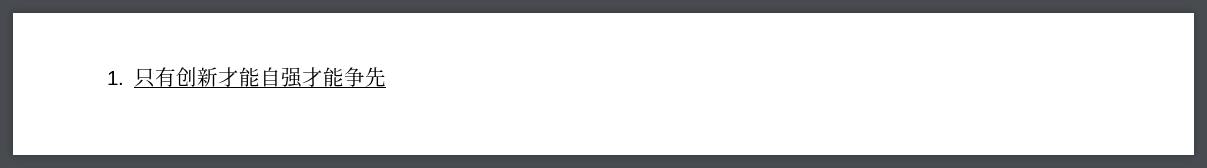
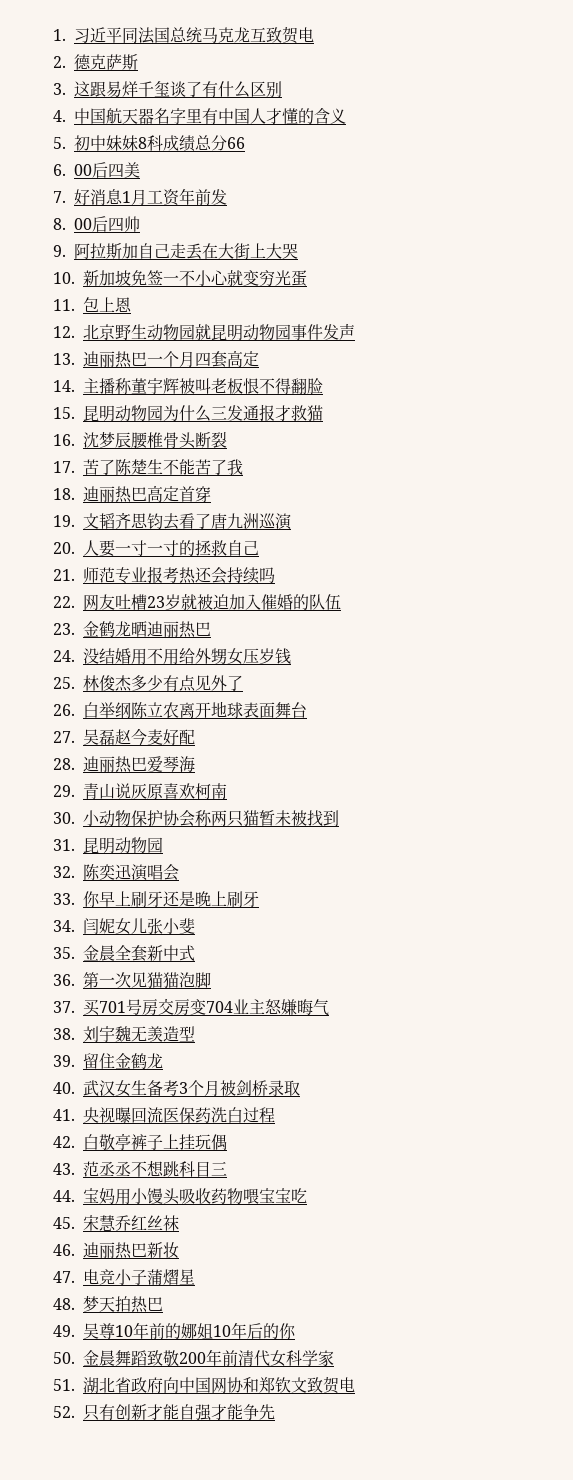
- 1.只有创新才能自强才能争先
+ 1.习近平同法国总统马克龙互致贺电
+ 2.德克萨斯
+ 3.这跟易烊千玺谈了有什么区别
+ 4.中国航天器名字里有中国人才懂的含义
+ 5.初中妹妹8科成绩总分66
+ 6. 00后四美
+ 7.好消息1月工资年前发
+ 8. 00后四帅
+ 9.阿拉斯加自己走丢在大街上大哭
+ 10.新加坡免签一不小心就变穷光蛋
+ 11.包上恩
+ 12.北京野生动物园就昆明动物园事件发声
+ 13.迪丽热巴一个月四套高定
+ 14.主播称董宇辉被叫老板恨不得翻脸
+ 15.昆明动物园为什么三发通报才救猫
+ 16.沈梦辰腰椎骨头断裂
+ 17.苦了陈楚生不能苦了我
+ 18.迪丽热巴高定首穿
+ 19.文韬齐思钧去看了唐九洲巡演
+ 20.人要一寸一寸的拯救自己
+ 21.师范专业报考热还会持续吗
+ 22.网友吐槽23岁就被迫加入催婚的队伍
+ 23.金鹤龙晒迪丽热巴
+ 24.没结婚用不用给外甥女压岁钱
+ 25.林俊杰多少有点见外了
+ 26.白举纲陈立农离开地球表面舞台
+ 27.吴磊赵今麦好配
+ 28.迪丽热巴爱琴海
+ 29.青山说灰原喜欢柯南
+ 30.小动物保护协会称两只猫暂未被找到
+ 31.昆明动物园
+ 32.陈奕迅演唱会
+ 33.你早上刷牙还是晚上刷牙
+ 34.闫妮女儿张小斐
+ 35.金晨全套新中式
+ 36.第一次见猫猫泡脚
+ 37.买701号房交房变704业主怒嫌晦气
+ 38.刘宇魏无羡造型
+ 39.留住金鹤龙
+ 40.武汉女生备考3个月被剑桥录取
+ 41.央视曝回流医保药洗白过程
+ 42.白敬亭裤子上挂玩偶
+ 43.范丞丞不想跳科目三
+ 44.宝妈用小馒头吸收药物喂宝宝吃
+ 45.宋慧乔红丝袜
+ 46.迪丽热巴新妆
+ 47.电竞小子蒲熠星
+ 48.梦天拍热巴
+ 49.吴尊10年前的娜姐10年后的你
+ 50.金晨舞蹈致敬200年前清代女科学家
+ 51.湖北省政府向中国网协和郑钦文致贺电
+ 52.只有创新才能自强才能争先

